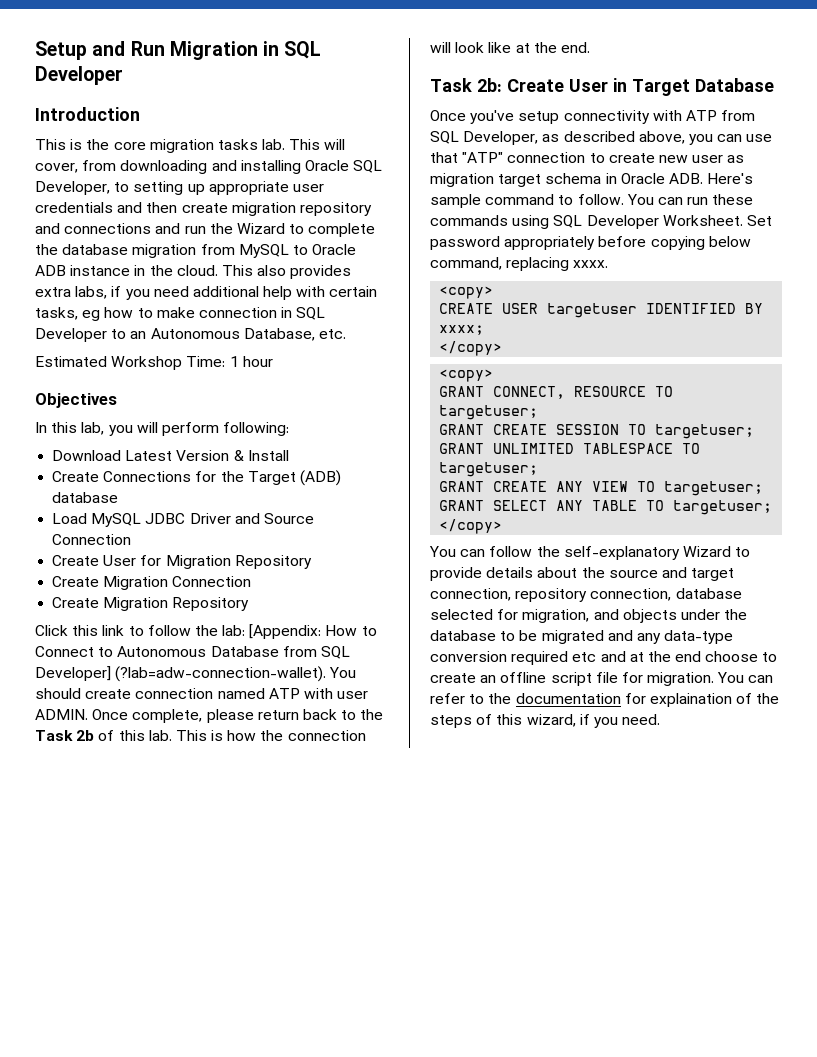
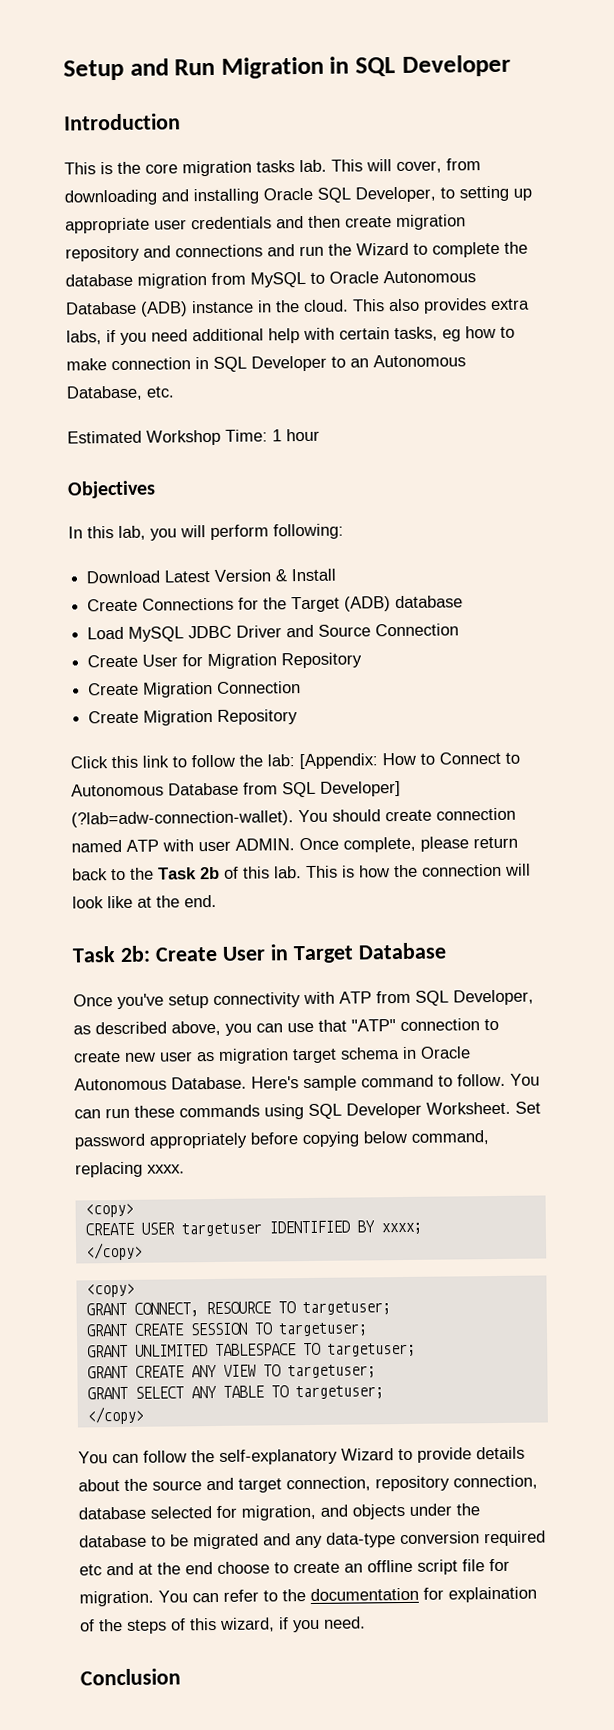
- This will cover, from downloading and installing Oracle SQL Developer, to setting up appropriate user credentials and then create migration repository and connections and run the Wizard to complete the database migration from MySQL to Oracle ADB instance in the cloud.
+ This will cover, from downloading and installing Oracle SQL Developer, to setting up appropriate user credentials and then create migration repository and connections and run the Wizard to complete the database migration from MySQL to Oracle Autonomous Database (ADB) instance in the cloud.
- Once you've setup connectivity with ATP from SQL Developer, as described above, you can use that "ATP" connection to create new user as migration target schema in Oracle ADB. Here's sample command to follow.
+ Once you've setup connectivity with ATP from SQL Developer, as described above, you can use that "ATP" connection to create new user as migration target schema in Oracle Autonomous Database. Here's sample command to follow.
+ Conclusion

